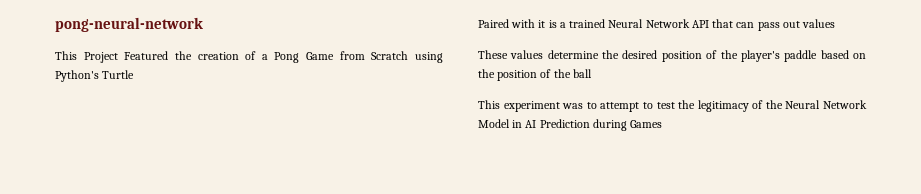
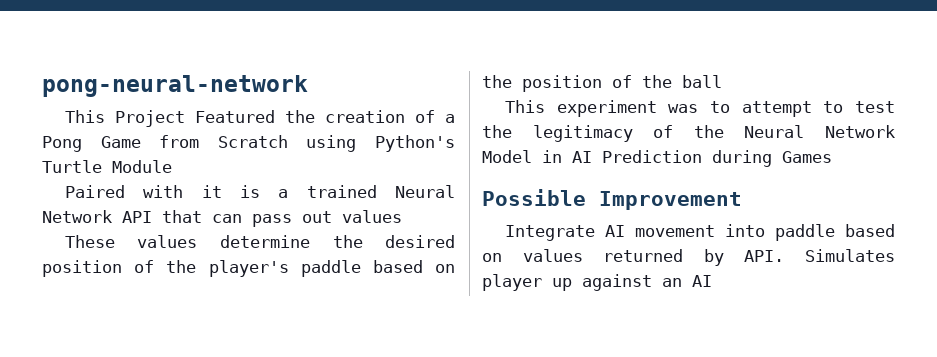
- This Project Featured the creation of a Pong Game from Scratch using Python's Turtle
+ This Project Featured the creation of a Pong Game from Scratch using Python's Turtle Module
+ Possible Improvement
+ Integrate AI movement into paddle based on values returned by API. Simulates player up against an AI

